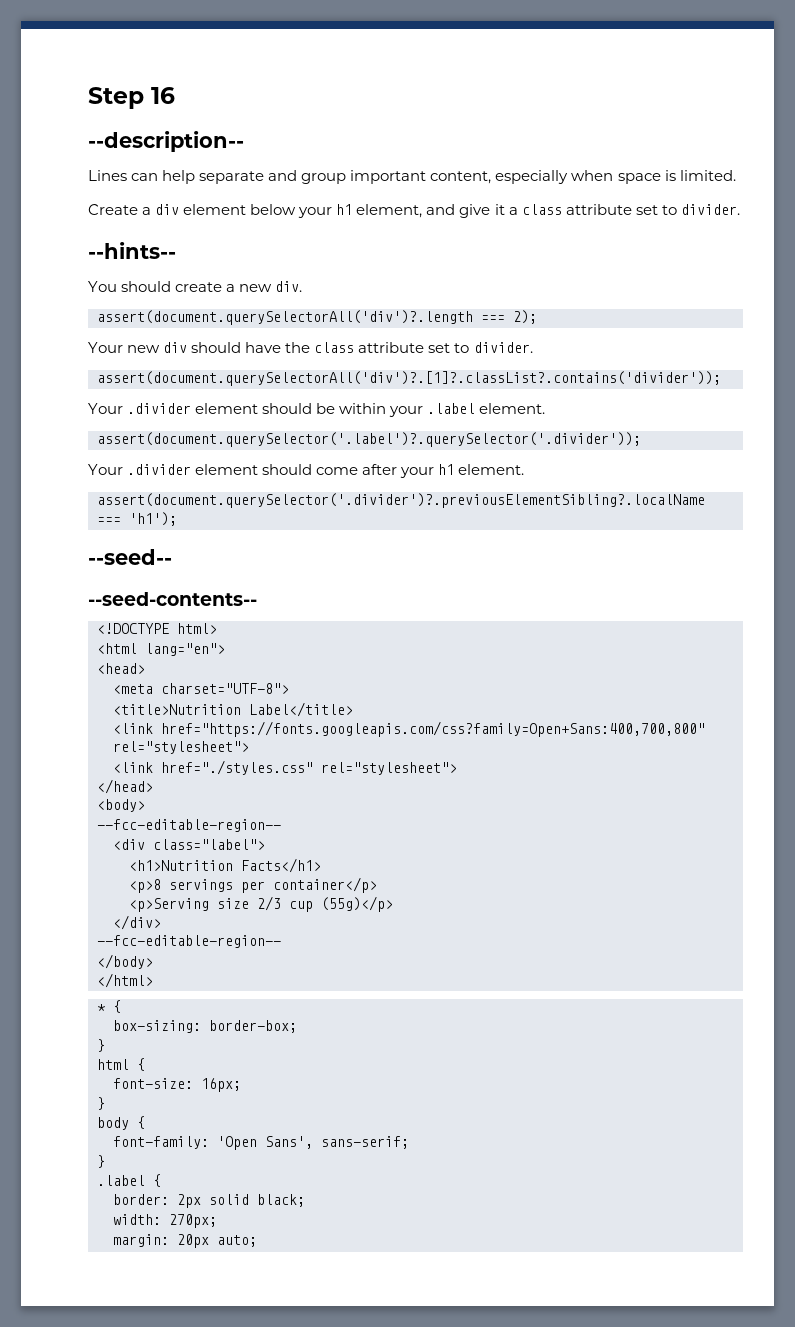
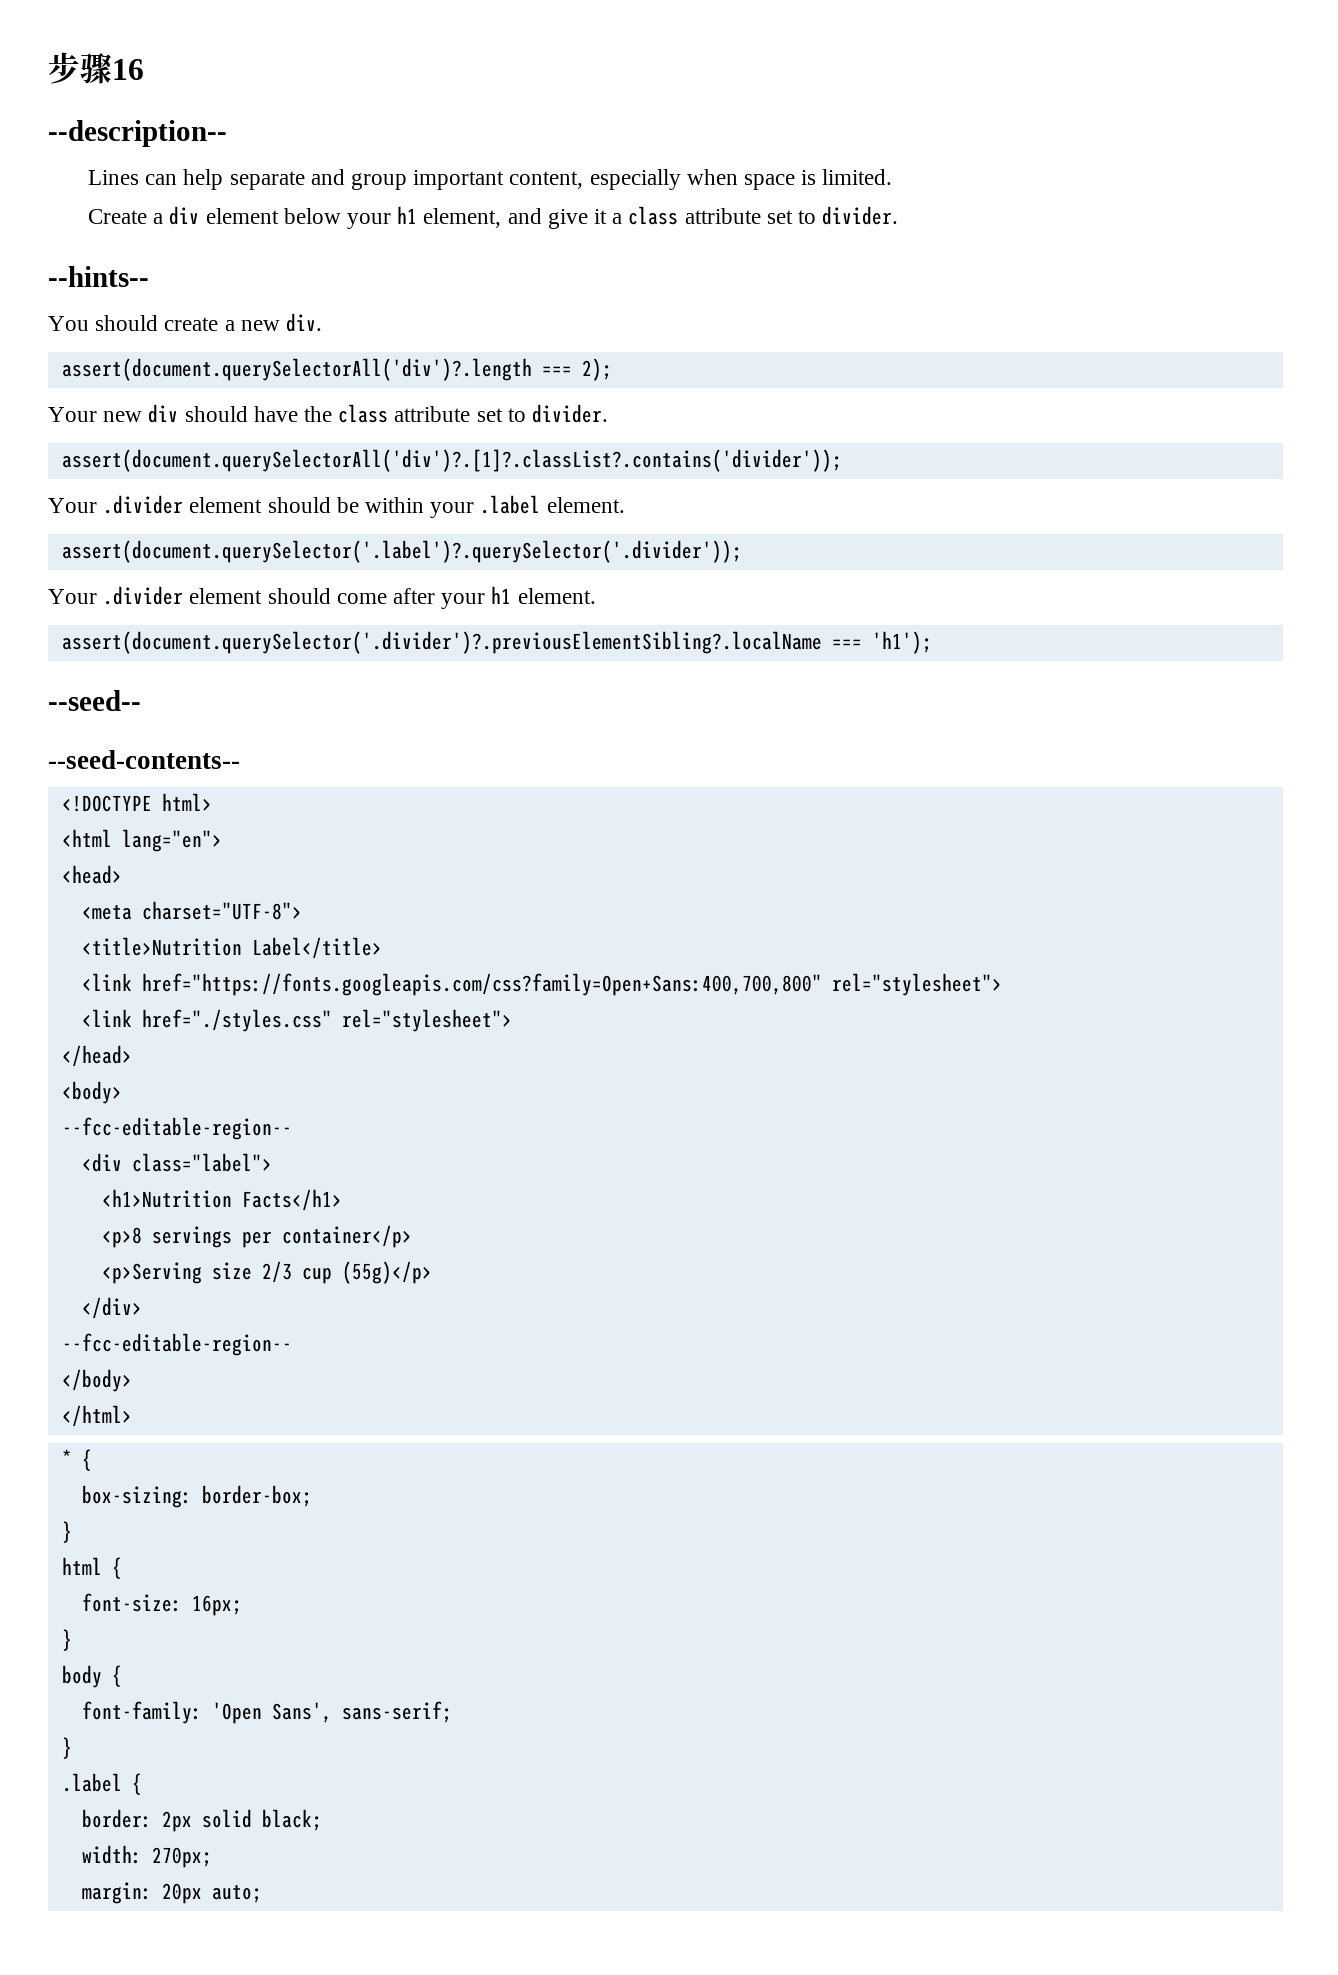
- Step 16
+ 步骤16

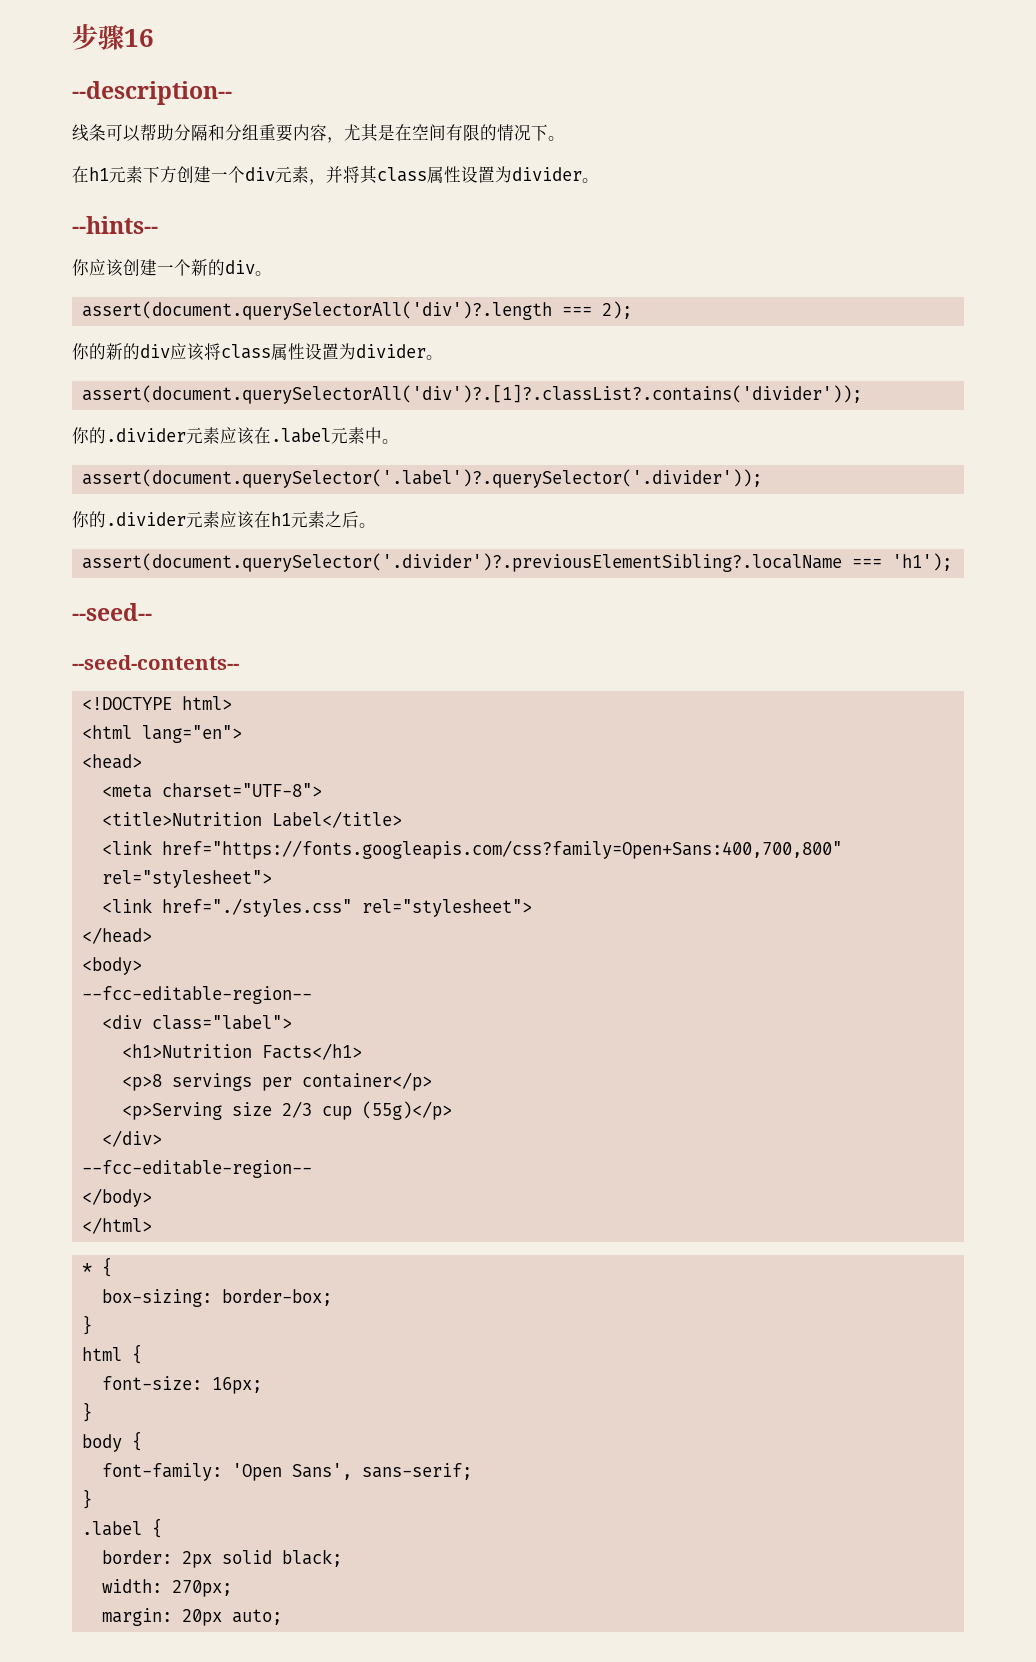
- Lines can help separate and group important content, especially when space is limited.
- Create a div element below your h1 element, and give it a class attribute set to divider.
+ 线条可以帮助分隔和分组重要内容，尤其是在空间有限的情况下。
+ 在h1元素下方创建一个div元素，并将其class属性设置为divider。
  --hints--
- You should create a new div.
+ 你应该创建一个新的div。
  assert(document.querySelectorAll('div')?.length === 2);
- Your new div should have the class attribute set to divider.
+ 你的新的div应该将class属性设置为divider。
  assert(document.querySelectorAll('div')?.[1]?.classList?.contains('divider'));
- Your .divider element should be within your .label element.
+ 你的.divider元素应该在.label元素中。
  assert(document.querySelector('.label')?.querySelector('.divider'));
- Your .divider element should come after your h1 element.
+ 你的.divider元素应该在h1元素之后。

